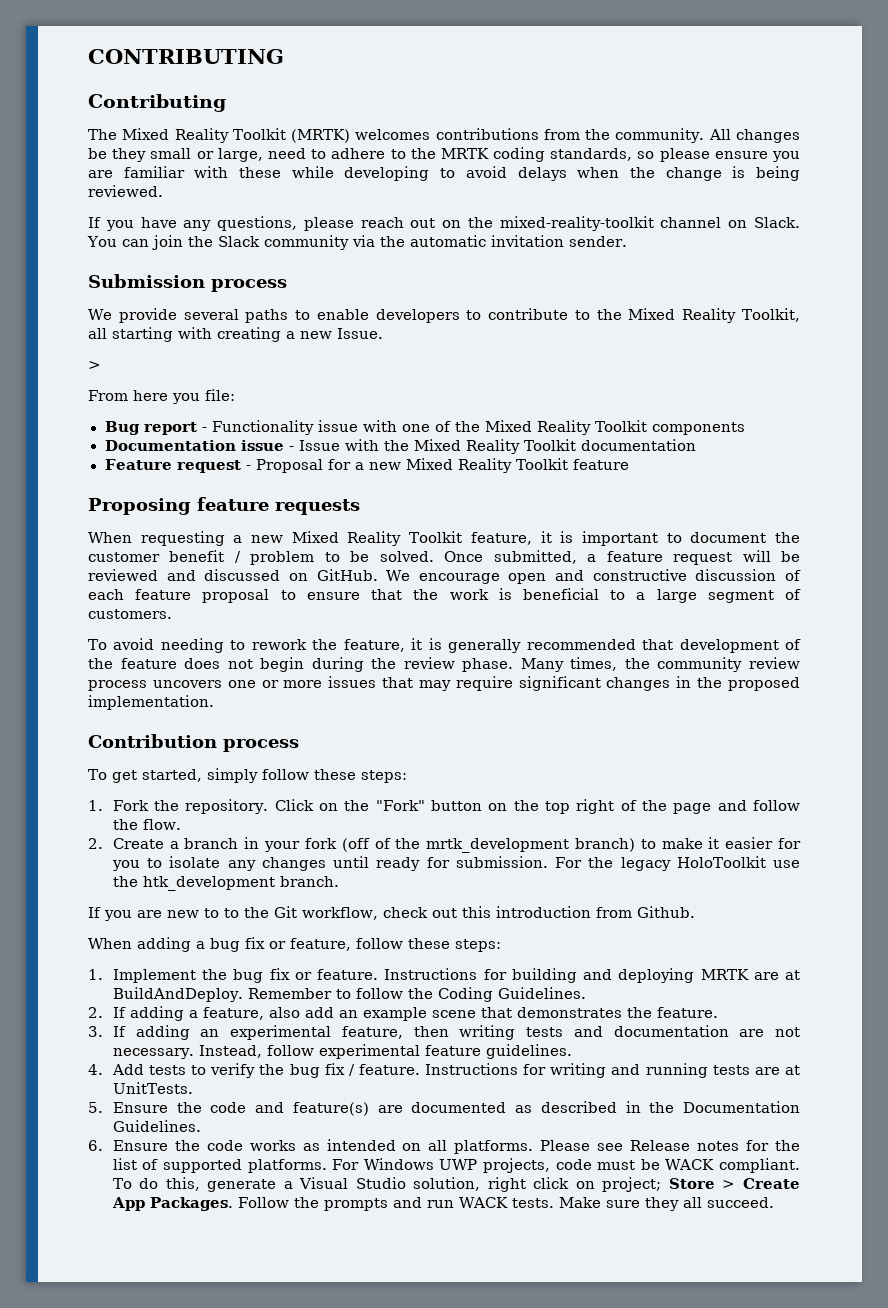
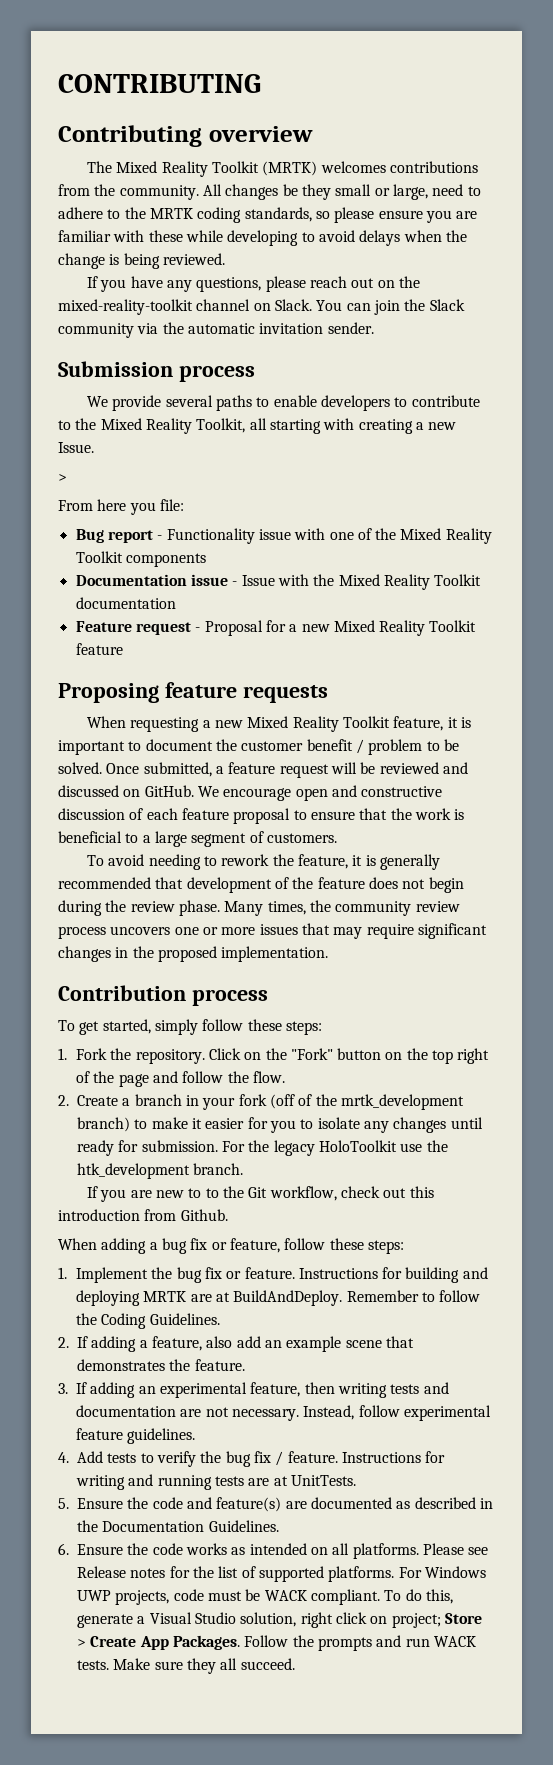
- Contributing
+ Contributing overview

